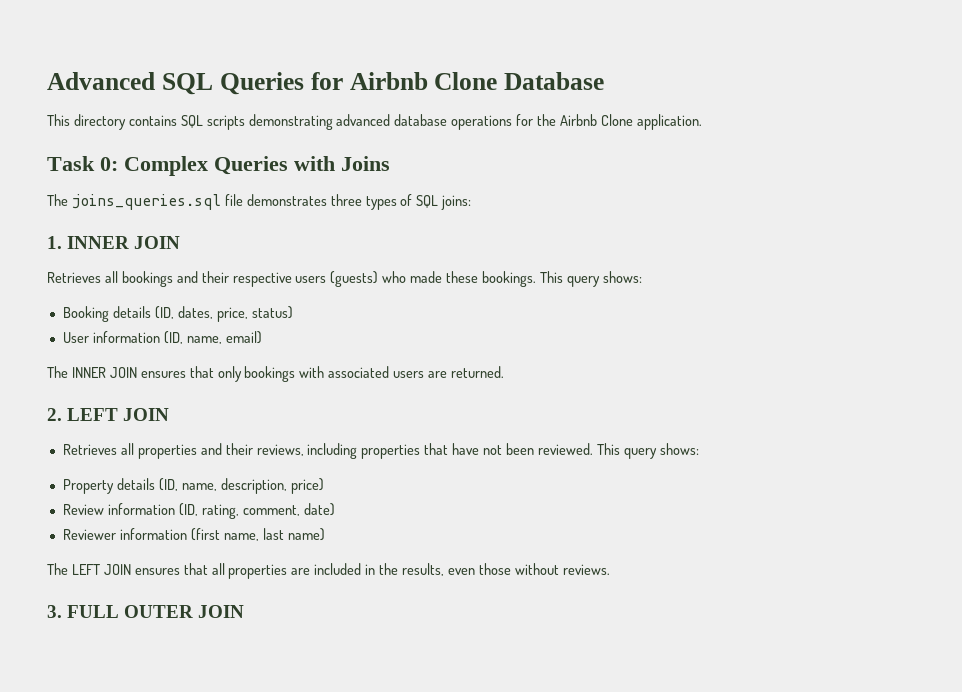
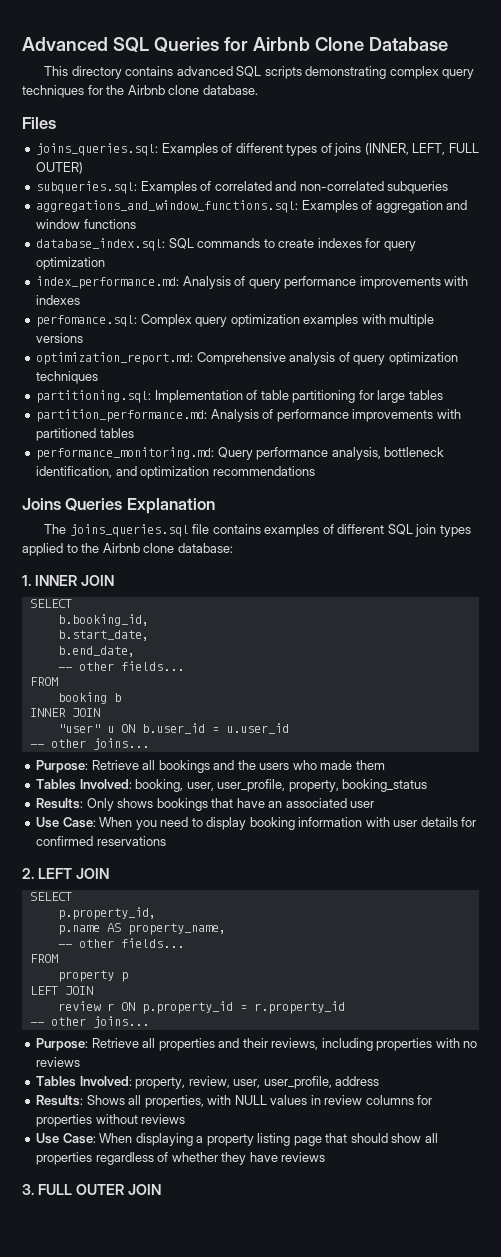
- This directory contains SQL scripts demonstrating advanced database operations for the Airbnb Clone application.
- Task 0: Complex Queries with Joins
- The joins_queries.sql file demonstrates three types of SQL joins:
+ This directory contains advanced SQL scripts demonstrating complex query techniques for the Airbnb clone database.
+ Files
+ joins_queries.sql: Examples of different types of joins (INNER, LEFT, FULL OUTER)
+ subqueries.sql: Examples of correlated and non-correlated subqueries
+ aggregations_and_window_functions.sql: Examples of aggregation and window functions
+ database_index.sql: SQL commands to create indexes for query optimization
+ index_performance.md: Analysis of query performance improvements with indexes
+ perfomance.sql: Complex query optimization examples with multiple versions
+ optimization_report.md: Comprehensive analysis of query optimization techniques
+ partitioning.sql: Implementation of table partitioning for large tables
+ partition_performance.md: Analysis of performance improvements with partitioned tables
+ performance_monitoring.md: Query performance analysis, bottleneck identification, and optimization recommendations
+ Joins Queries Explanation
+ The joins_queries.sql file contains examples of different SQL join types applied to the Airbnb clone database:
  1. INNER JOIN
- Retrieves all bookings and their respective users (guests) who made these bookings. This query shows:
- Booking details (ID, dates, price, status)
- User information (ID, name, email)
- The INNER JOIN ensures that only bookings with associated users are returned.
+ SELECT
+ b.booking_id,
+ b.start_date,
+ b.end_date,
+ -- other fields...
+ FROM
+ booking b
+ INNER JOIN
+ "user" u ON b.user_id = u.user_id
+ -- other joins...
+ Purpose: Retrieve all bookings and the users who made them
+ Tables Involved: booking, user, user_profile, property, booking_status
+ Results: Only shows bookings that have an associated user
+ Use Case: When you need to display booking information with user details for confirmed reservations
  2. LEFT JOIN
- Retrieves all properties and their reviews, including properties that have not been reviewed. This query shows:
- Property details (ID, name, description, price)
- Review information (ID, rating, comment, date)
- Reviewer information (first name, last name)
- The LEFT JOIN ensures that all properties are included in the results, even those without reviews.
+ SELECT
+ p.property_id,
+ p.name AS property_name,
+ -- other fields...
+ FROM
+ property p
+ LEFT JOIN
+ review r ON p.property_id = r.property_id
+ -- other joins...
+ Purpose: Retrieve all properties and their reviews, including properties with no reviews
+ Tables Involved: property, review, user, user_profile, address
+ Results: Shows all properties, with NULL values in review columns for properties without reviews
+ Use Case: When displaying a property listing page that should show all properties regardless of whether they have reviews

